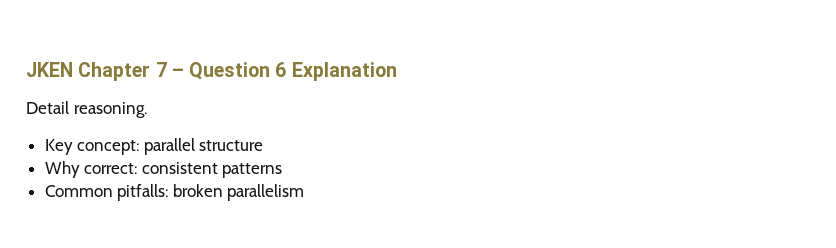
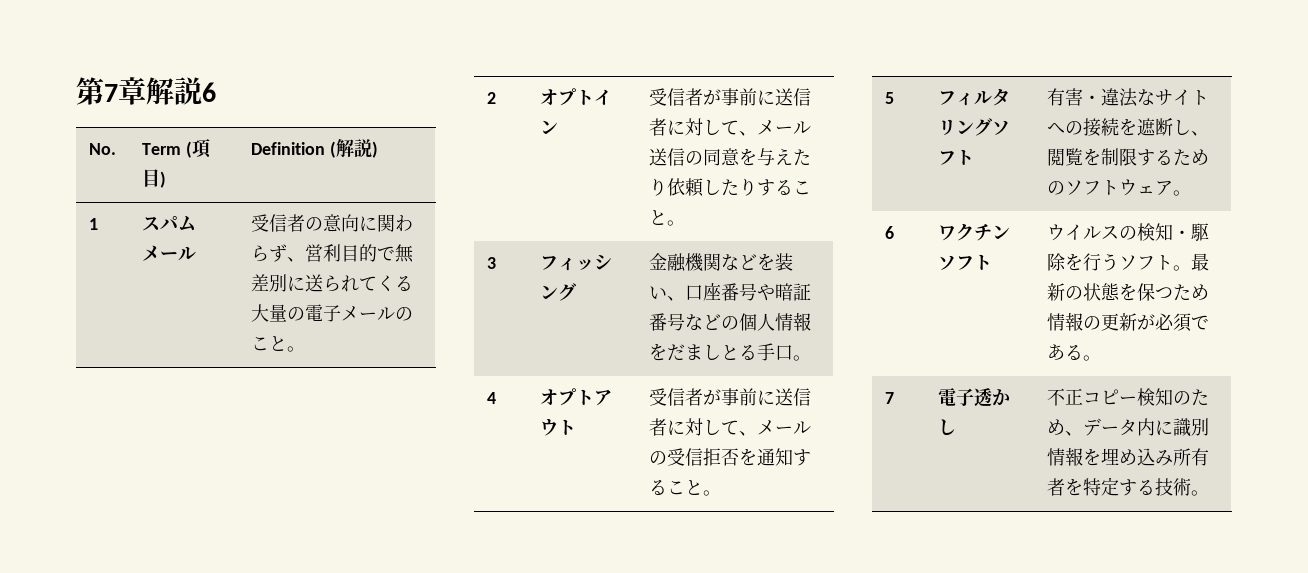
- JKEN Chapter 7 – Question 6 Explanation
- Detail reasoning.
- Key concept: parallel structure
- Why correct: consistent patterns
- Common pitfalls: broken parallelism
+ 第7章解説6
+ No. | Term (項目) | Definition (解説)
+ 1 | スパムメール | 受信者の意向に関わらず、営利目的で無差別に送られてくる大量の電子メールのこと。
+ 2 | オプトイン | 受信者が事前に送信者に対して、メール送信の同意を与えたり依頼したりすること。
+ 3 | フィッシング | 金融機関などを装い、口座番号や暗証番号などの個人情報をだましとる手口。
+ 4 | オプトアウト | 受信者が事前に送信者に対して、メールの受信拒否を通知すること。
+ 5 | フィルタリングソフト | 有害・違法なサイトへの接続を遮断し、閲覧を制限するためのソフトウェア。
+ 6 | ワクチンソフト | ウイルスの検知・駆除を行うソフト。最新の状態を保つため情報の更新が必須である。
+ 7 | 電子透かし | 不正コピー検知のため、データ内に識別情報を埋め込み所有者を特定する技術。

